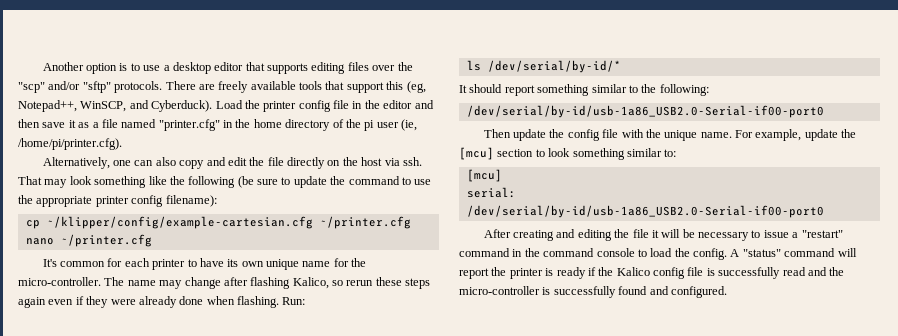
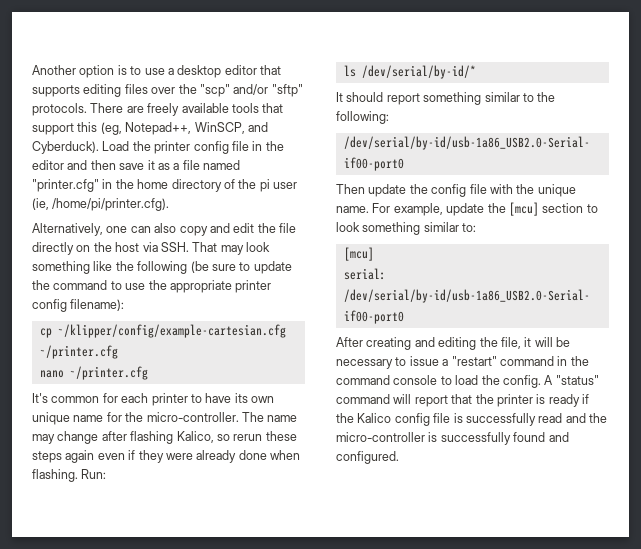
- Alternatively, one can also copy and edit the file directly on the host via ssh. That may look something like the following (be sure to update the command to use the appropriate printer config filename):
+ Alternatively, one can also copy and edit the file directly on the host via SSH. That may look something like the following (be sure to update the command to use the appropriate printer config filename):
- After creating and editing the file it will be necessary to issue a "restart" command in the command console to load the config.
+ After creating and editing the file, it will be necessary to issue a "restart" command in the command console to load the config.
- A "status" command will report the printer is ready if the Kalico config file is successfully read and the micro-controller is successfully found and configured.
+ A "status" command will report that the printer is ready if the Kalico config file is successfully read and the micro-controller is successfully found and configured.

